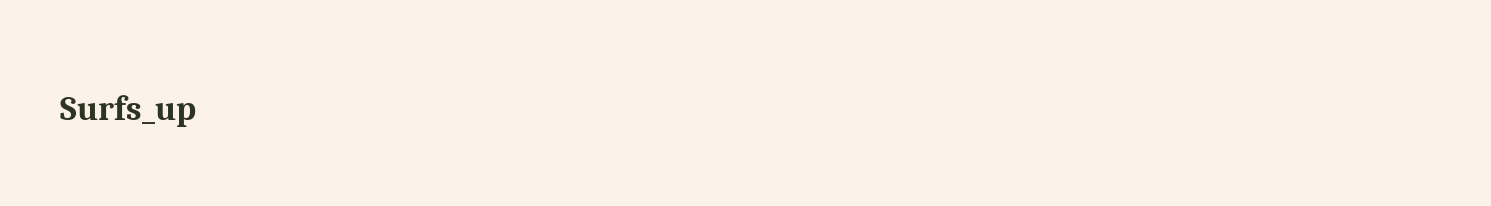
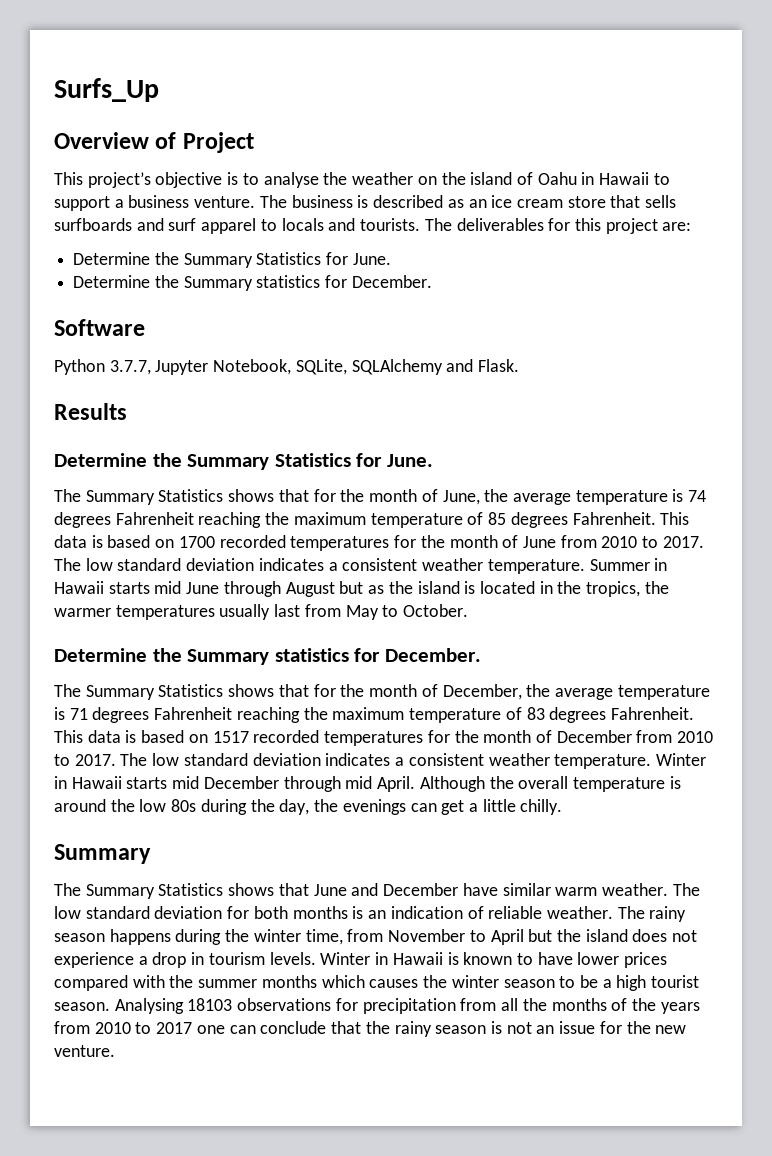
- Surfs_up
+ Surfs_Up
+ Overview of Project
+ This project’s objective is to analyse the weather on the island of Oahu in Hawaii to support a business venture. The business is described as an ice cream store that sells surfboards and surf apparel to locals and tourists. The deliverables for this project are:
+ Determine the Summary Statistics for June.
+ Determine the Summary statistics for December.
+ Software
+ Python 3.7.7, Jupyter Notebook, SQLite, SQLAlchemy and Flask.
+ Results
+ Determine the Summary Statistics for June.
+ The Summary Statistics shows that for the month of June, the average temperature is 74 degrees Fahrenheit reaching the maximum temperature of 85 degrees Fahrenheit. This data is based on 1700 recorded temperatures for the month of June from 2010 to 2017. The low standard deviation indicates a consistent weather temperature. Summer in Hawaii starts mid June through August but as the island is located in the tropics, the warmer temperatures usually last from May to October.
+ Determine the Summary statistics for December.
+ The Summary Statistics shows that for the month of December, the average temperature is 71 degrees Fahrenheit reaching the maximum temperature of 83 degrees Fahrenheit. This data is based on 1517 recorded temperatures for the month of December from 2010 to 2017. The low standard deviation indicates a consistent weather temperature. Winter in Hawaii starts mid December through mid April. Although the overall temperature is around the low 80s during the day, the evenings can get a little chilly.
+ Summary
+ The Summary Statistics shows that June and December have similar warm weather. The low standard deviation for both months is an indication of reliable weather. The rainy season happens during the winter time, from November to April but the island does not experience a drop in tourism levels. Winter in Hawaii is known to have lower prices compared with the summer months which causes the winter season to be a high tourist season. Analysing 18103 observations for precipitation from all the months of the years from 2010 to 2017 one can conclude that the rainy season is not an issue for the new venture.

